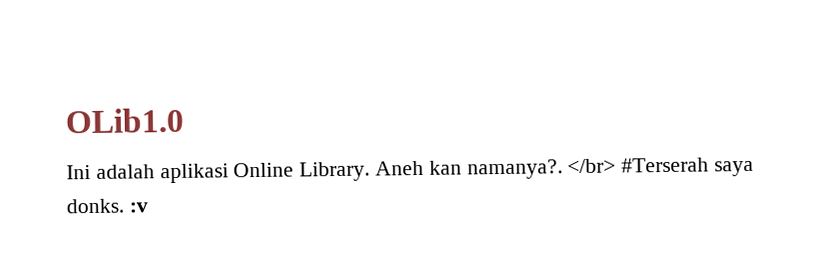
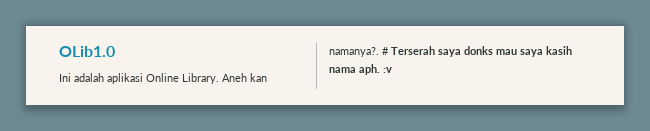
- </br> #Terserah saya donks. :v
+ # Terserah saya donks mau saya kasih nama aph. :v

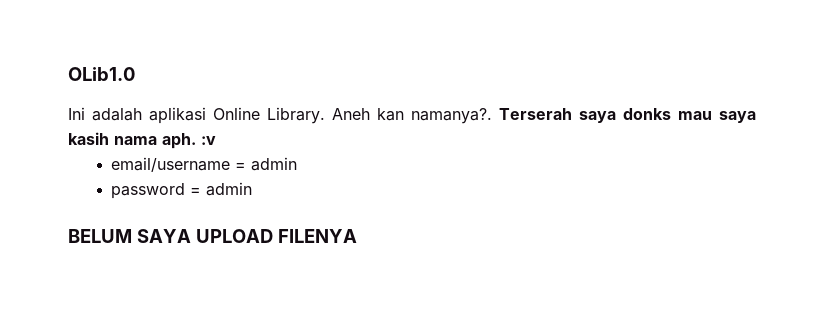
- # Terserah saya donks mau saya kasih nama aph. :v
+ Terserah saya donks mau saya kasih nama aph. :v
+ email/username = admin
+ password = admin
+ BELUM SAYA UPLOAD FILENYA

